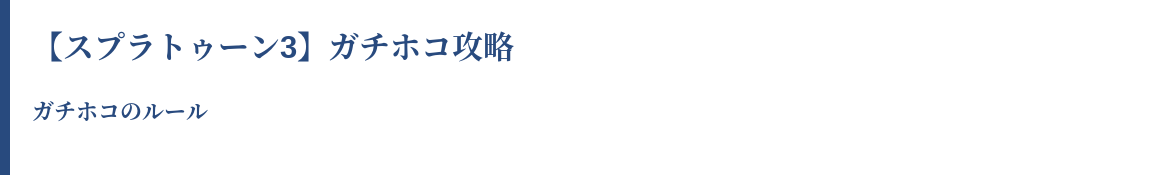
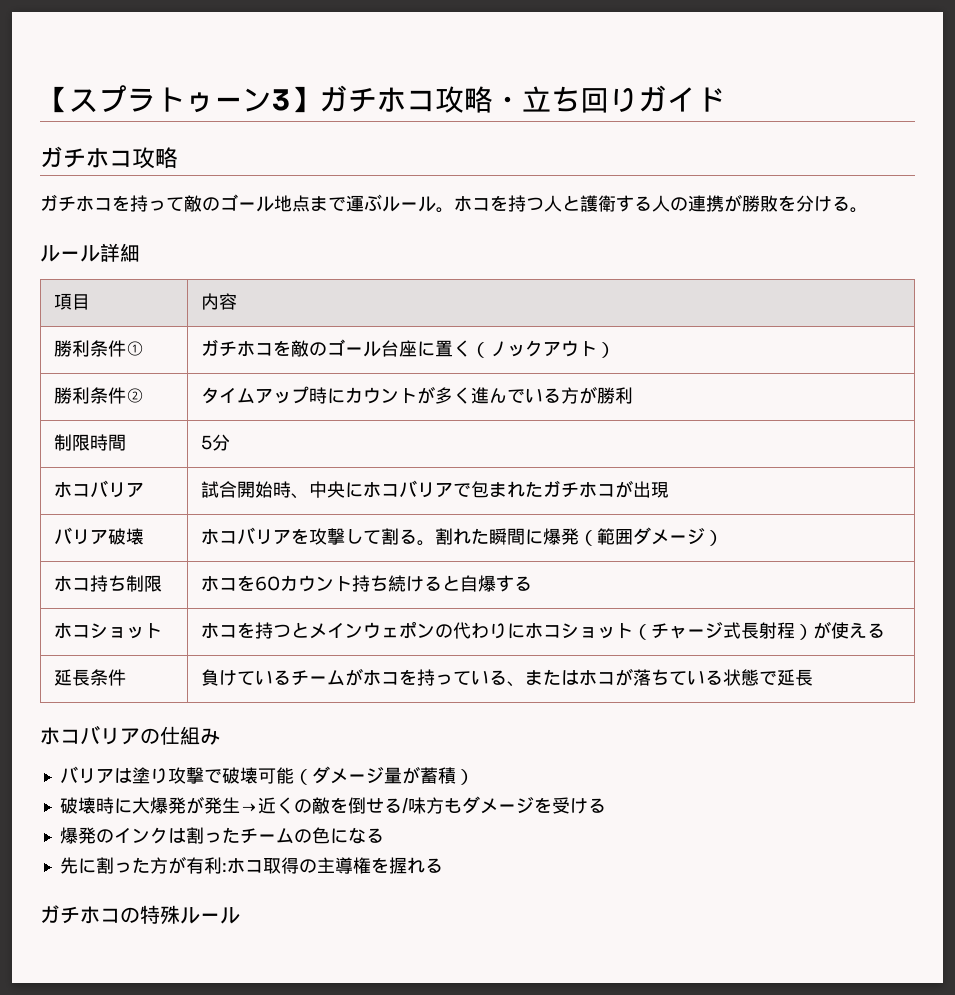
- 【スプラトゥーン3】ガチホコ攻略
+ 【スプラトゥーン3】ガチホコ攻略・立ち回りガイド
+ ガチホコ攻略
+ ガチホコを持って敵のゴール地点まで運ぶルール。ホコを持つ人と護衛する人の連携が勝敗を分ける。
+ ルール詳細
+ 項目 | 内容
+ 勝利条件① | ガチホコを敵のゴール台座に置く（ノックアウト）
+ 勝利条件② | タイムアップ時にカウントが多く進んでいる方が勝利
+ 制限時間 | 5分
+ ホコバリア | 試合開始時、中央にホコバリアで包まれたガチホコが出現
+ バリア破壊 | ホコバリアを攻撃して割る。割れた瞬間に爆発（範囲ダメージ）
+ ホコ持ち制限 | ホコを60カウント持ち続けると自爆する
+ ホコショット | ホコを持つとメインウェポンの代わりにホコショット（チャージ式長射程）が使える
+ 延長条件 | 負けているチームがホコを持っている、またはホコが落ちている状態で延長
+ ホコバリアの仕組み
+ バリアは塗り攻撃で破壊可能（ダメージ量が蓄積）
+ 破壊時に大爆発が発生→近くの敵を倒せる/味方もダメージを受ける
+ 爆発のインクは割ったチームの色になる
+ 先に割った方が有利:ホコ取得の主導権を握れる
- ガチホコのルール
+ ガチホコの特殊ルール

